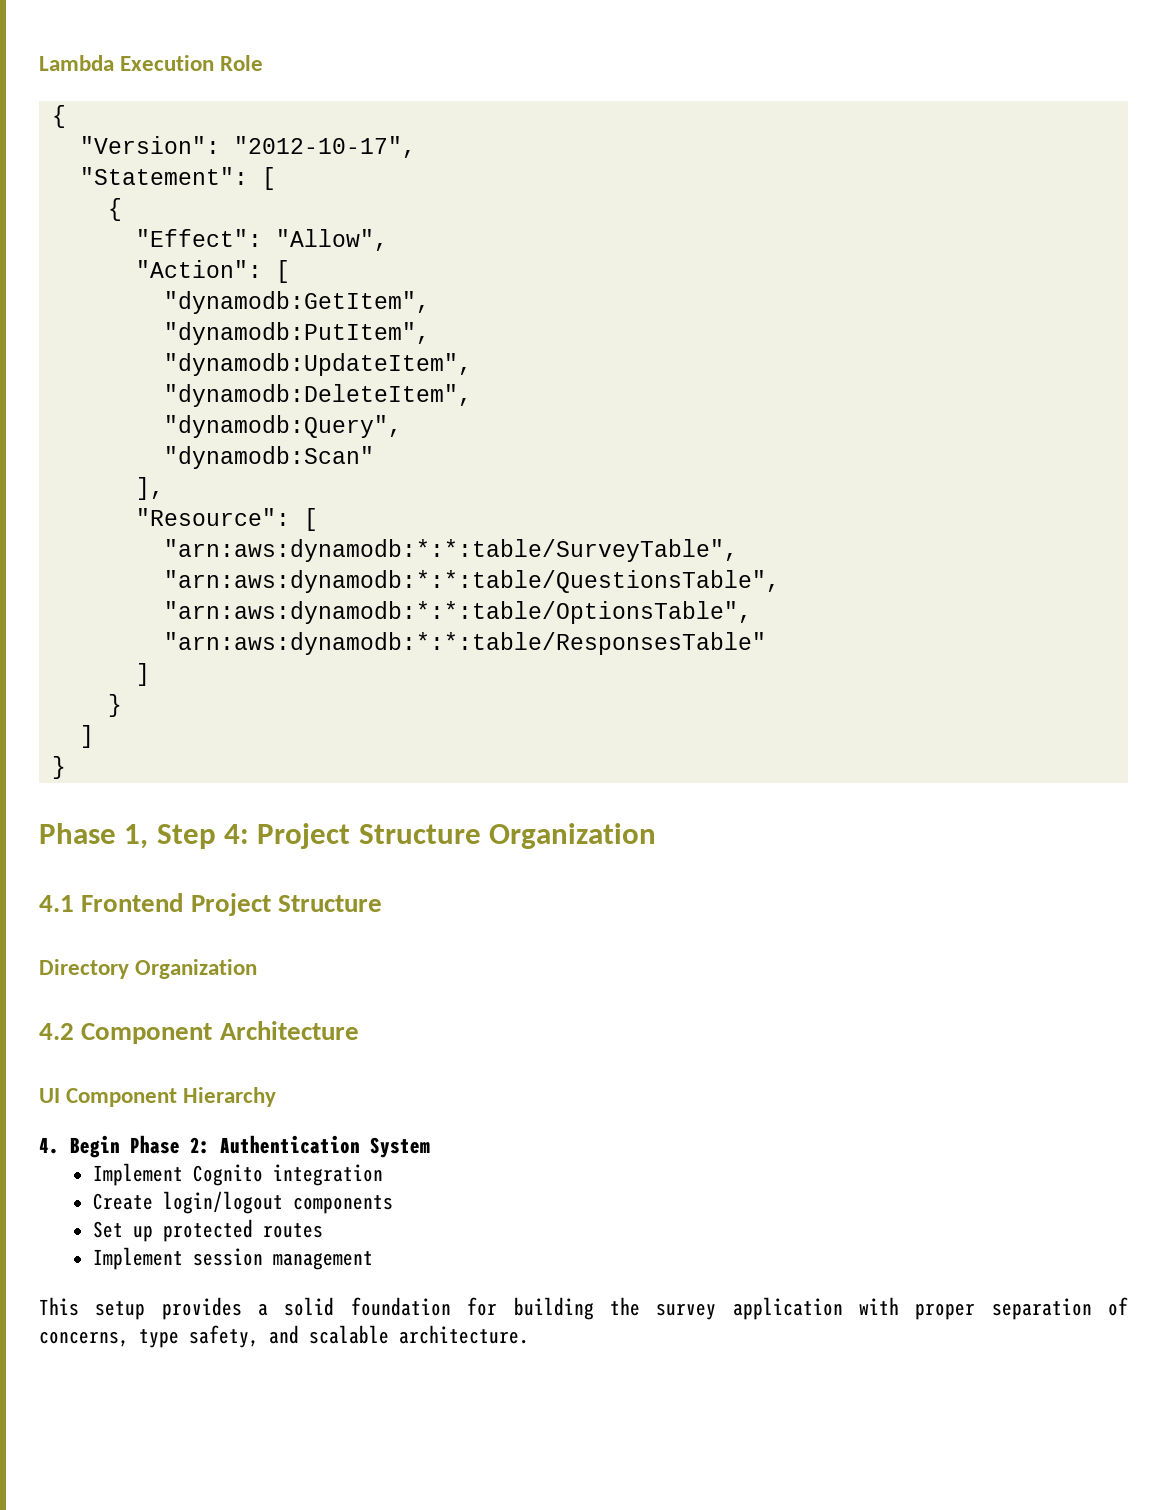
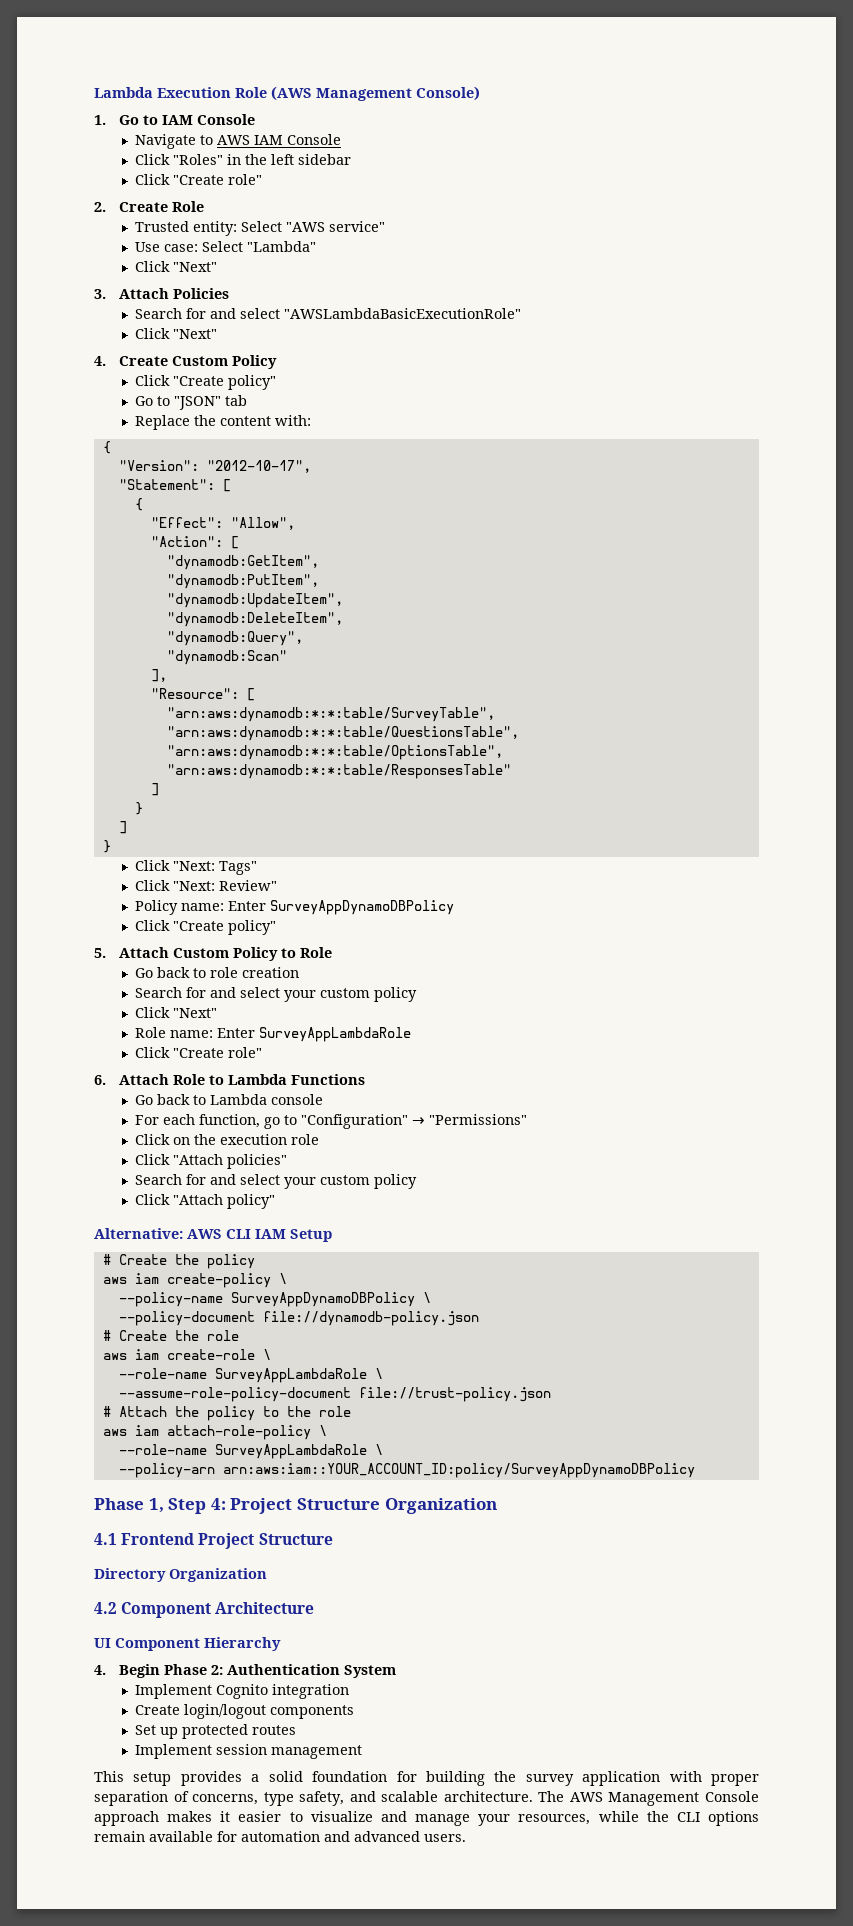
- Lambda Execution Role
+ Lambda Execution Role (AWS Management Console)
+ 1. Go to IAM Console
+ Navigate to AWS IAM Console
+ Click "Roles" in the left sidebar
+ Click "Create role"
+ 2. Create Role
+ Trusted entity: Select "AWS service"
+ Use case: Select "Lambda"
+ Click "Next"
+ 3. Attach Policies
+ Search for and select "AWSLambdaBasicExecutionRole"
+ Click "Next"
+ 4. Create Custom Policy
+ Click "Create policy"
+ Go to "JSON" tab
+ Replace the content with:
+ Click "Next: Tags"
+ Click "Next: Review"
+ Policy name: Enter SurveyAppDynamoDBPolicy
+ Click "Create policy"
+ 5. Attach Custom Policy to Role
+ Go back to role creation
+ Search for and select your custom policy
+ Click "Next"
+ Role name: Enter SurveyAppLambdaRole
+ Click "Create role"
+ 6. Attach Role to Lambda Functions
+ Go back to Lambda console
+ For each function, go to "Configuration" → "Permissions"
+ Click on the execution role
+ Click "Attach policies"
+ Search for and select your custom policy
+ Click "Attach policy"
+ Alternative: AWS CLI IAM Setup
+ # Create the policy
+ aws iam create-policy \
+ --policy-name SurveyAppDynamoDBPolicy \
+ --policy-document file://dynamodb-policy.json
+ # Create the role
+ aws iam create-role \
+ --role-name SurveyAppLambdaRole \
+ --assume-role-policy-document file://trust-policy.json
+ # Attach the policy to the role
+ aws iam attach-role-policy \
+ --role-name SurveyAppLambdaRole \
+ --policy-arn arn:aws:iam::YOUR_ACCOUNT_ID:policy/SurveyAppDynamoDBPolicy
+ The AWS Management Console approach makes it easier to visualize and manage your resources, while the CLI options remain available for automation and advanced users.

